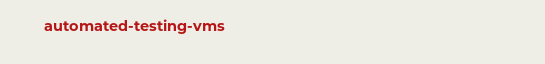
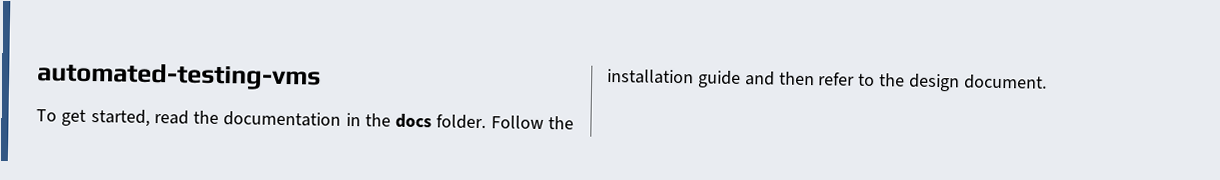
+ To get started, read the documentation in the docs folder. Follow the installation guide and then refer to the design document.

